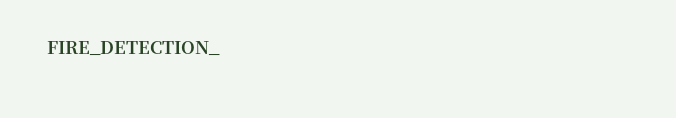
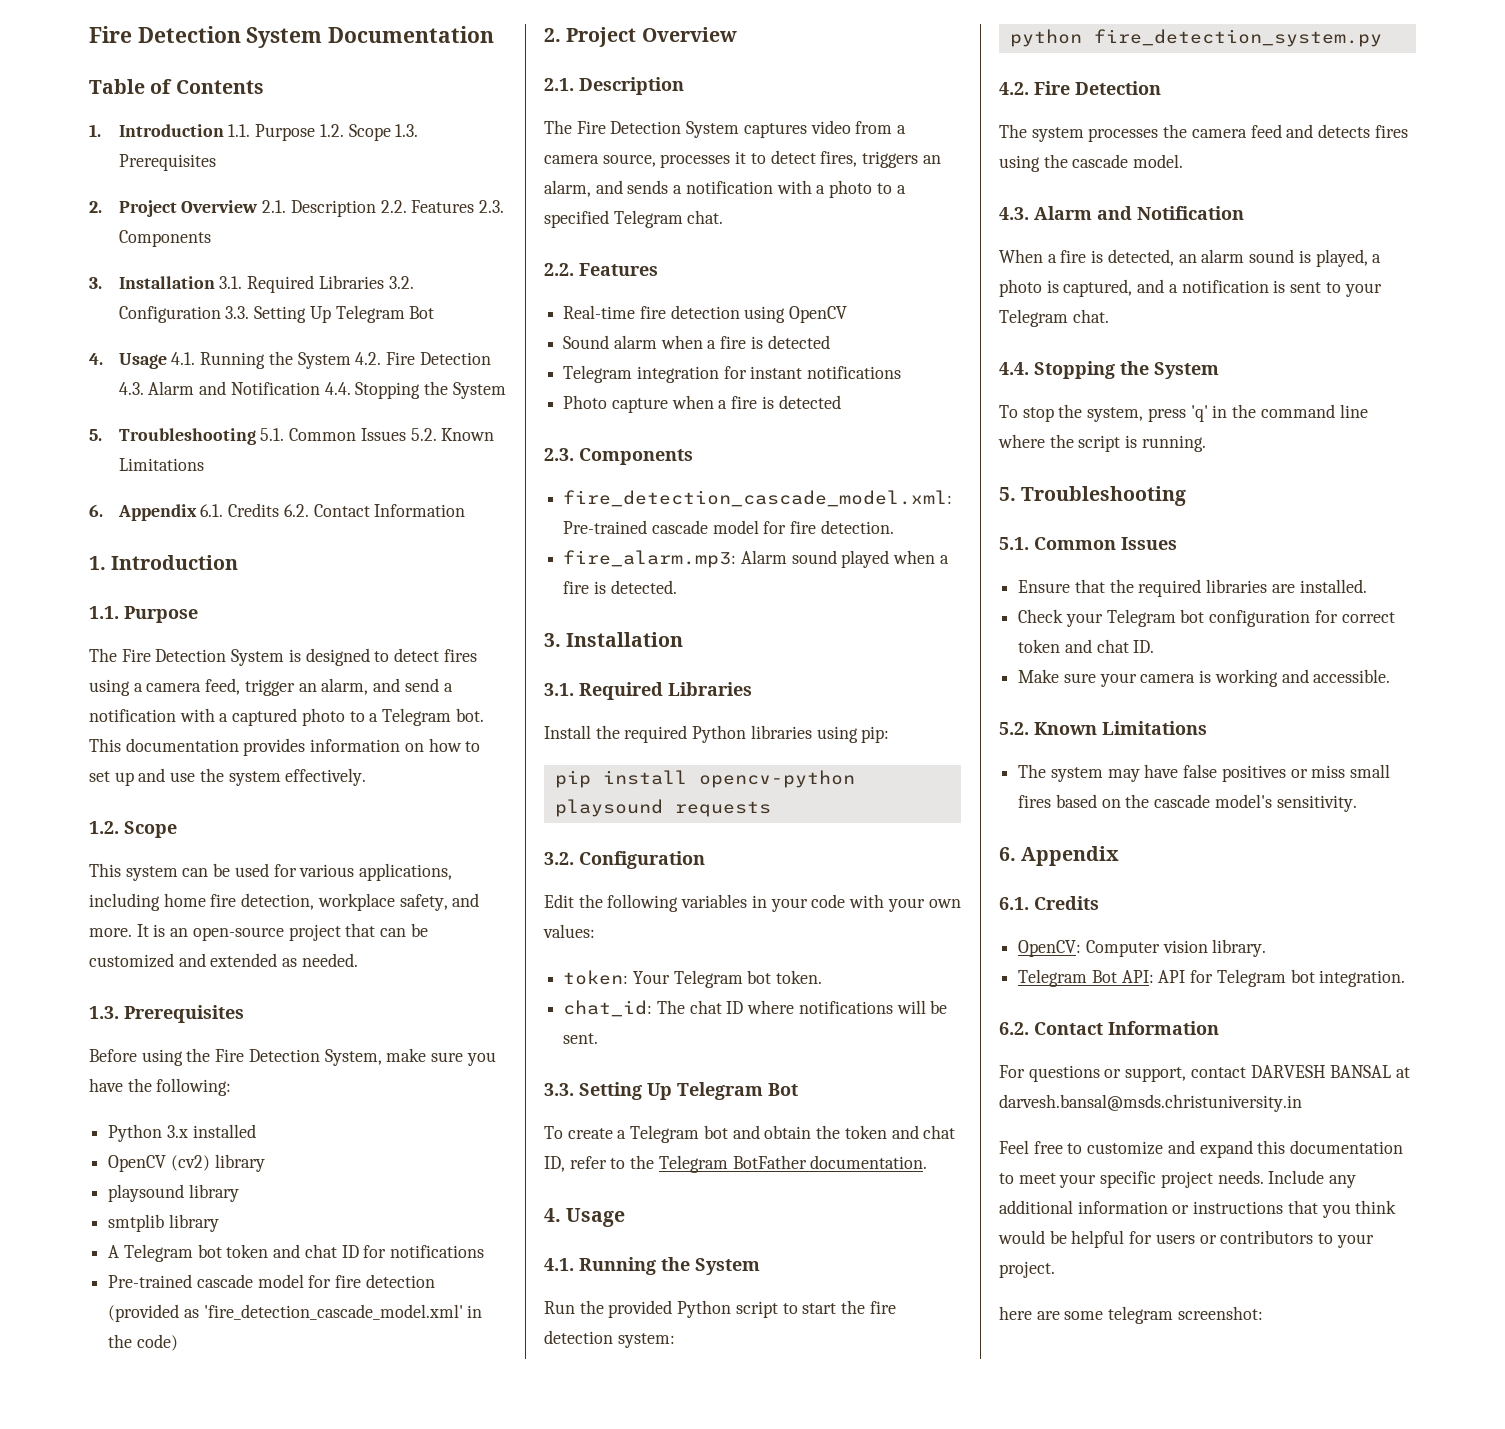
- FIRE_DETECTION_
+ Fire Detection System Documentation
+ Table of Contents
+ 1. Introduction 1.1. Purpose 1.2. Scope 1.3. Prerequisites
+ 2. Project Overview 2.1. Description 2.2. Features 2.3. Components
+ 3. Installation 3.1. Required Libraries 3.2. Configuration 3.3. Setting Up Telegram Bot
+ 4. Usage 4.1. Running the System 4.2. Fire Detection 4.3. Alarm and Notification 4.4. Stopping the System
+ 5. Troubleshooting 5.1. Common Issues 5.2. Known Limitations
+ 6. Appendix 6.1. Credits 6.2. Contact Information
+ 1. Introduction
+ 1.1. Purpose
+ The Fire Detection System is designed to detect fires using a camera feed, trigger an alarm, and send a notification with a captured photo to a Telegram bot. This documentation provides information on how to set up and use the system effectively.
+ 1.2. Scope
+ This system can be used for various applications, including home fire detection, workplace safety, and more. It is an open-source project that can be customized and extended as needed.
+ 1.3. Prerequisites
+ Before using the Fire Detection System, make sure you have the following:
+ Python 3.x installed
+ OpenCV (cv2) library
+ playsound library
+ smtplib library
+ A Telegram bot token and chat ID for notifications
+ Pre-trained cascade model for fire detection (provided as 'fire_detection_cascade_model.xml' in the code)
+ 2. Project Overview
+ 2.1. Description
+ The Fire Detection System captures video from a camera source, processes it to detect fires, triggers an alarm, and sends a notification with a photo to a specified Telegram chat.
+ 2.2. Features
+ Real-time fire detection using OpenCV
+ Sound alarm when a fire is detected
+ Telegram integration for instant notifications
+ Photo capture when a fire is detected
+ 2.3. Components
+ fire_detection_cascade_model.xml: Pre-trained cascade model for fire detection.
+ fire_alarm.mp3: Alarm sound played when a fire is detected.
+ 3. Installation
+ 3.1. Required Libraries
+ Install the required Python libraries using pip:
+ pip install opencv-python playsound requests
+ 3.2. Configuration
+ Edit the following variables in your code with your own values:
+ token: Your Telegram bot token.
+ chat_id: The chat ID where notifications will be sent.
+ 3.3. Setting Up Telegram Bot
+ To create a Telegram bot and obtain the token and chat ID, refer to the Telegram BotFather documentation.
+ 4. Usage
+ 4.1. Running the System
+ Run the provided Python script to start the fire detection system:
+ python fire_detection_system.py
+ 4.2. Fire Detection
+ The system processes the camera feed and detects fires using the cascade model.
+ 4.3. Alarm and Notification
+ When a fire is detected, an alarm sound is played, a photo is captured, and a notification is sent to your Telegram chat.
+ 4.4. Stopping the System
+ To stop the system, press 'q' in the command line where the script is running.
+ 5. Troubleshooting
+ 5.1. Common Issues
+ Ensure that the required libraries are installed.
+ Check your Telegram bot configuration for correct token and chat ID.
+ Make sure your camera is working and accessible.
+ 5.2. Known Limitations
+ The system may have false positives or miss small fires based on the cascade model's sensitivity.
+ 6. Appendix
+ 6.1. Credits
+ OpenCV: Computer vision library.
+ Telegram Bot API: API for Telegram bot integration.
+ 6.2. Contact Information
+ For questions or support, contact DARVESH BANSAL at darvesh.bansal@msds.christuniversity.in
+ Feel free to customize and expand this documentation to meet your specific project needs. Include any additional information or instructions that you think would be helpful for users or contributors to your project.
+ here are some telegram screenshot:

